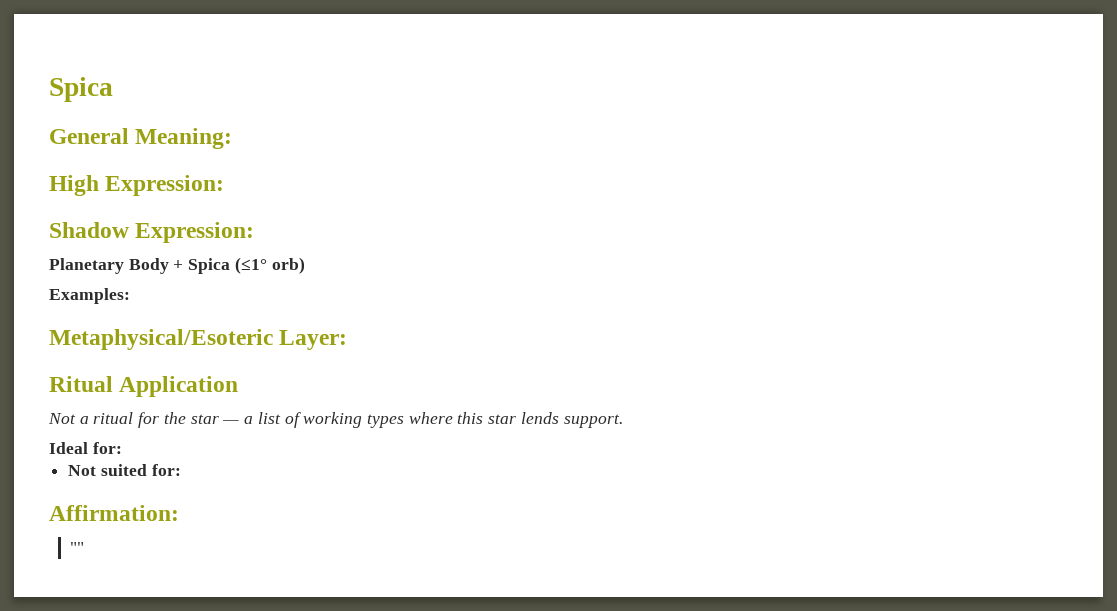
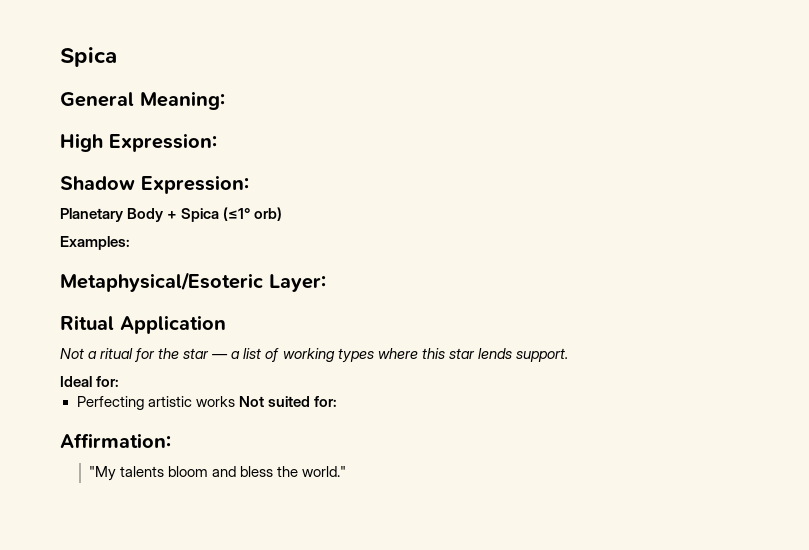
- Not suited for:
+ Perfecting artistic works Not suited for:
- ""
+ "My talents bloom and bless the world."

